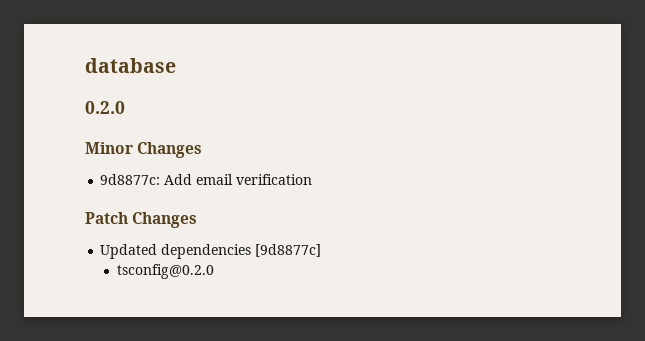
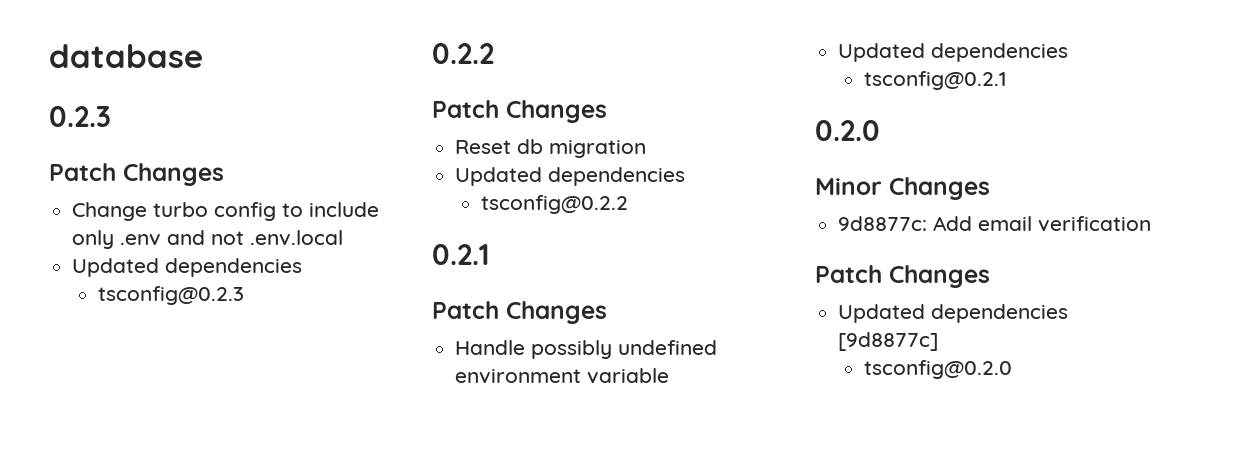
+ 0.2.3
+ Patch Changes
+ Change turbo config to include only .env and not .env.local
+ Updated dependencies
+ tsconfig@0.2.3
+ 0.2.2
+ Patch Changes
+ Reset db migration
+ Updated dependencies
+ tsconfig@0.2.2
+ 0.2.1
+ Patch Changes
+ Handle possibly undefined environment variable
+ Updated dependencies
+ tsconfig@0.2.1

